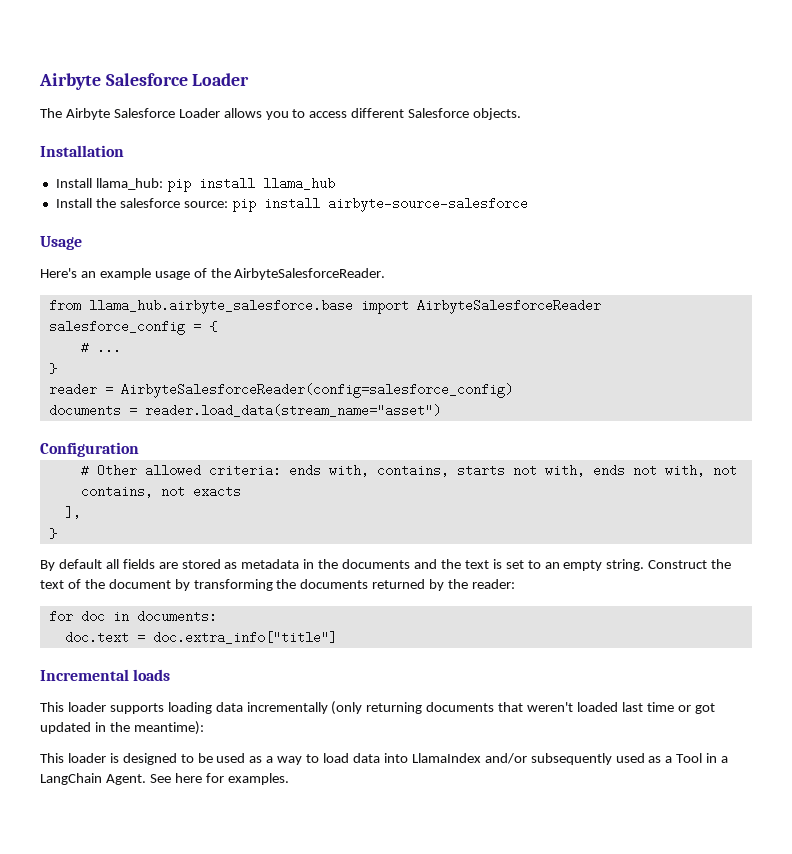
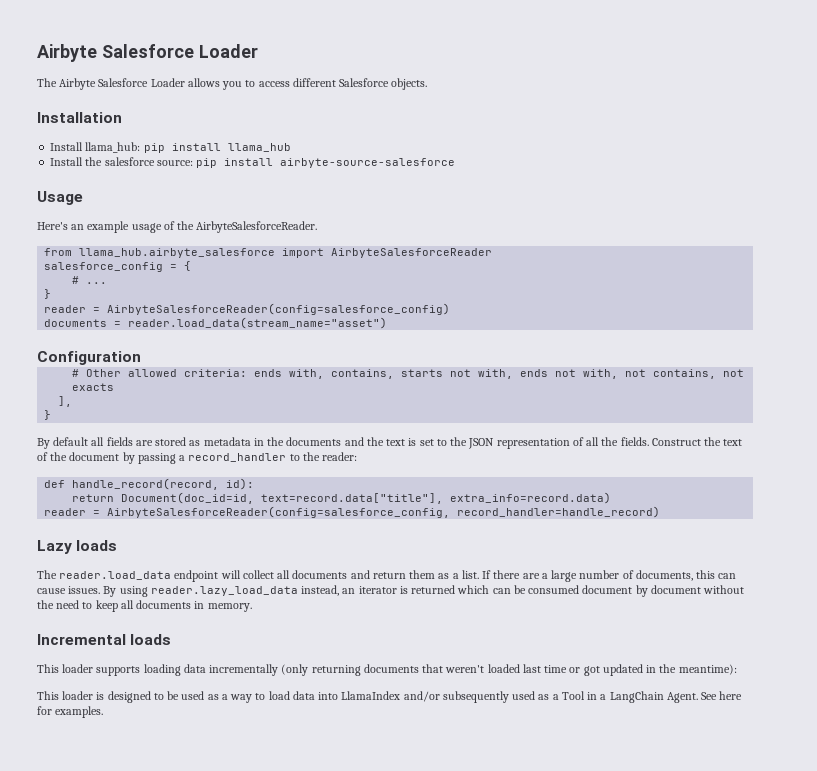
- from llama_hub.airbyte_salesforce.base import AirbyteSalesforceReader
+ from llama_hub.airbyte_salesforce import AirbyteSalesforceReader
- By default all fields are stored as metadata in the documents and the text is set to an empty string.
+ By default all fields are stored as metadata in the documents and the text is set to the JSON representation of all the fields.
- Construct the text of the document by transforming the documents returned by the reader:
- for doc in documents:
- doc.text = doc.extra_info["title"]
+ Construct the text of the document by passing a record_handler to the reader:
+ def handle_record(record, id):
+ return Document(doc_id=id, text=record.data["title"], extra_info=record.data)
+ reader = AirbyteSalesforceReader(config=salesforce_config, record_handler=handle_record)
+ Lazy loads
+ The reader.load_data endpoint will collect all documents and return them as a list. If there are a large number of documents, this can cause issues. By using reader.lazy_load_data instead, an iterator is returned which can be consumed document by document without the need to keep all documents in memory.

